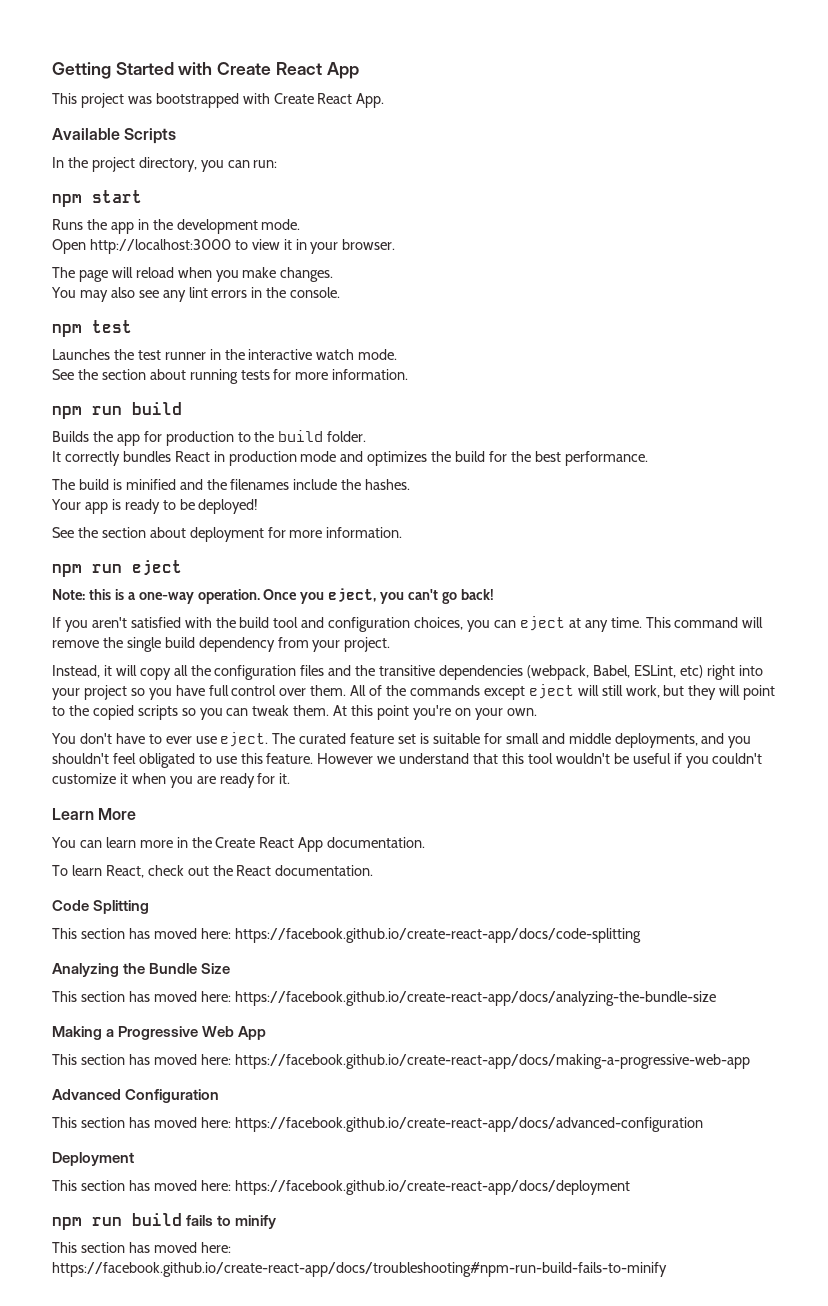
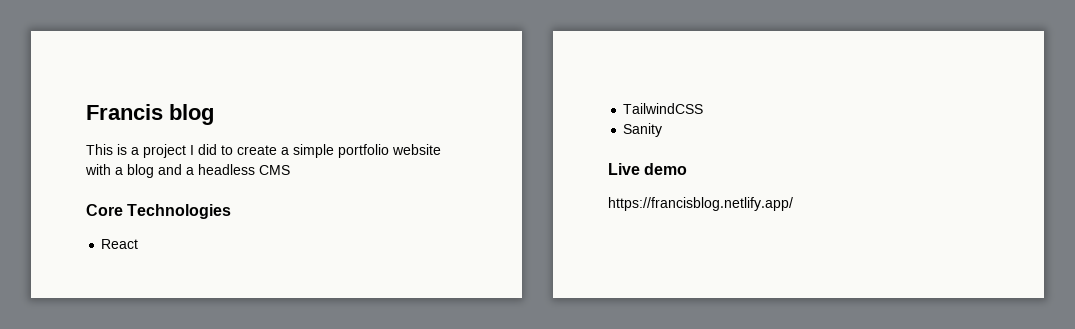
- Getting Started with Create React App
- This project was bootstrapped with Create React App.
- Available Scripts
- In the project directory, you can run:
- npm start
- Runs the app in the development mode.
- Open http://localhost:3000 to view it in your browser.
- The page will reload when you make changes.
- You may also see any lint errors in the console.
- npm test
- Launches the test runner in the interactive watch mode.
- See the section about running tests for more information.
- npm run build
- Builds the app for production to the build folder.
- It correctly bundles React in production mode and optimizes the build for the best performance.
- The build is minified and the filenames include the hashes.
- Your app is ready to be deployed!
- See the section about deployment for more information.
- npm run eject
- Note: this is a one-way operation. Once you eject, you can't go back!
- If you aren't satisfied with the build tool and configuration choices, you can eject at any time. This command will remove the single build dependency from your project.
- Instead, it will copy all the configuration files and the transitive dependencies (webpack, Babel, ESLint, etc) right into your project so you have full control over them. All of the commands except eject will still work, but they will point to the copied scripts so you can tweak them. At this point you're on your own.
- You don't have to ever use eject. The curated feature set is suitable for small and middle deployments, and you shouldn't feel obligated to use this feature. However we understand that this tool wouldn't be useful if you couldn't customize it when you are ready for it.
- Learn More
- You can learn more in the Create React App documentation.
- To learn React, check out the React documentation.
- Code Splitting
- This section has moved here: https://facebook.github.io/create-react-app/docs/code-splitting
- Analyzing the Bundle Size
- This section has moved here: https://facebook.github.io/create-react-app/docs/analyzing-the-bundle-size
- Making a Progressive Web App
- This section has moved here: https://facebook.github.io/create-react-app/docs/making-a-progressive-web-app
- Advanced Configuration
- This section has moved here: https://facebook.github.io/create-react-app/docs/advanced-configuration
- Deployment
- This section has moved here: https://facebook.github.io/create-react-app/docs/deployment
- npm run build fails to minify
- This section has moved here: https://facebook.github.io/create-react-app/docs/troubleshooting#npm-run-build-fails-to-minify
+ Francis blog
+ This is a project I did to create a simple portfolio website with a blog and a headless CMS
+ Core Technologies
+ React
+ TailwindCSS
+ Sanity
+ Live demo
+ https://francisblog.netlify.app/

